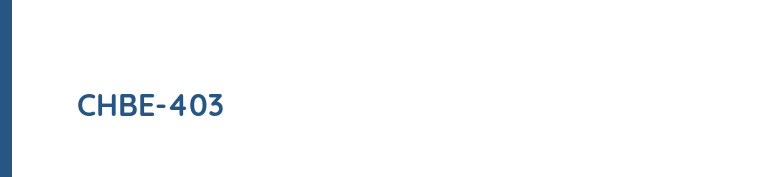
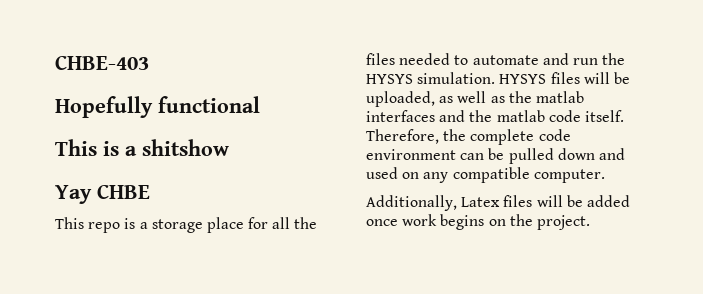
+ Hopefully functional
+ This is a shitshow
+ Yay CHBE
+ This repo is a storage place for all the files needed to automate and run the HYSYS simulation. HYSYS files will be uploaded, as well as the matlab interfaces and the matlab code itself. Therefore, the complete code environment can be pulled down and used on any compatible computer.
+ Additionally, Latex files will be added once work begins on the project.

